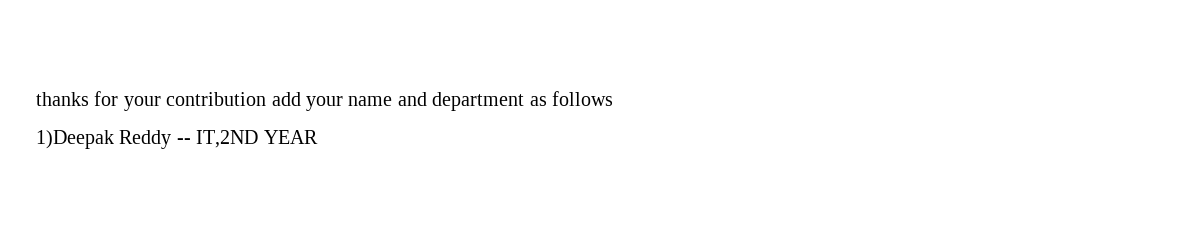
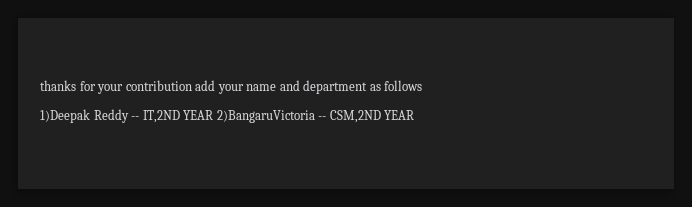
- 1)Deepak Reddy -- IT,2ND YEAR
+ 1)Deepak Reddy -- IT,2ND YEAR 2)BangaruVictoria -- CSM,2ND YEAR

